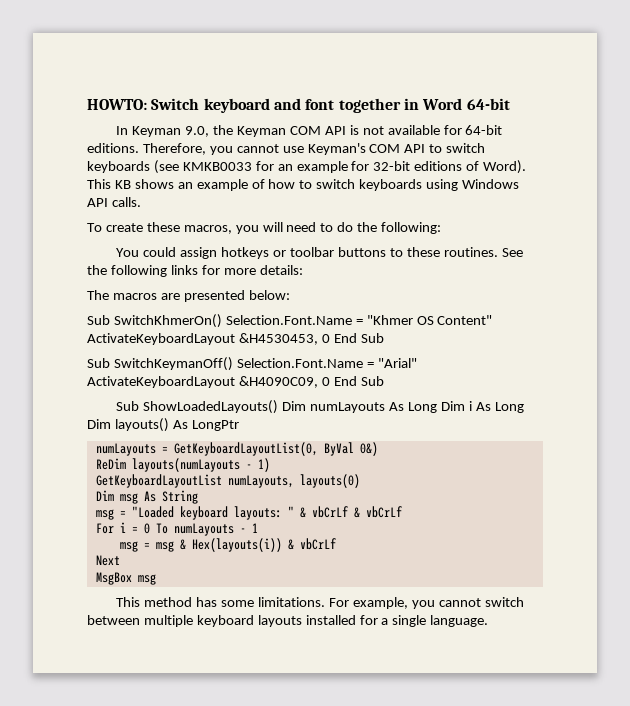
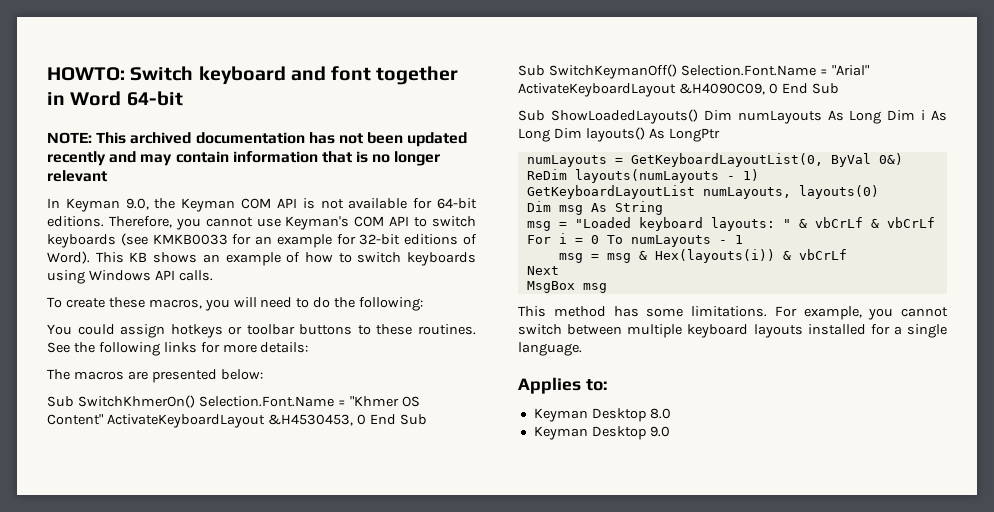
+ NOTE: This archived documentation has not been updated recently and may contain information that is no longer relevant
+ Applies to:
+ Keyman Desktop 8.0
+ Keyman Desktop 9.0

